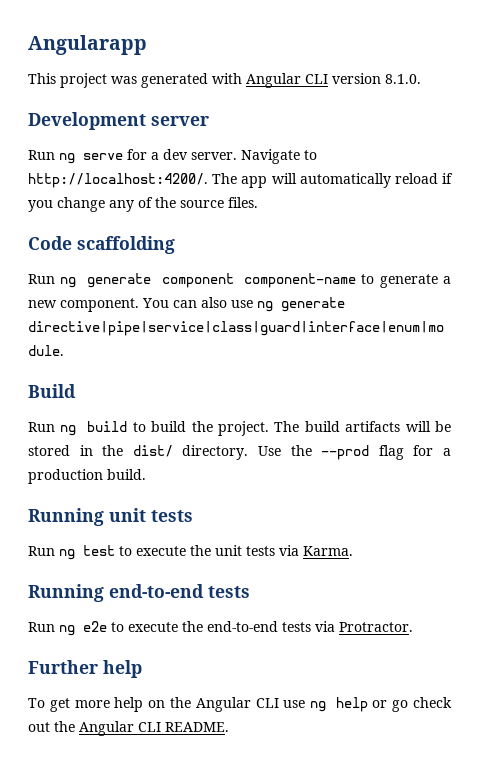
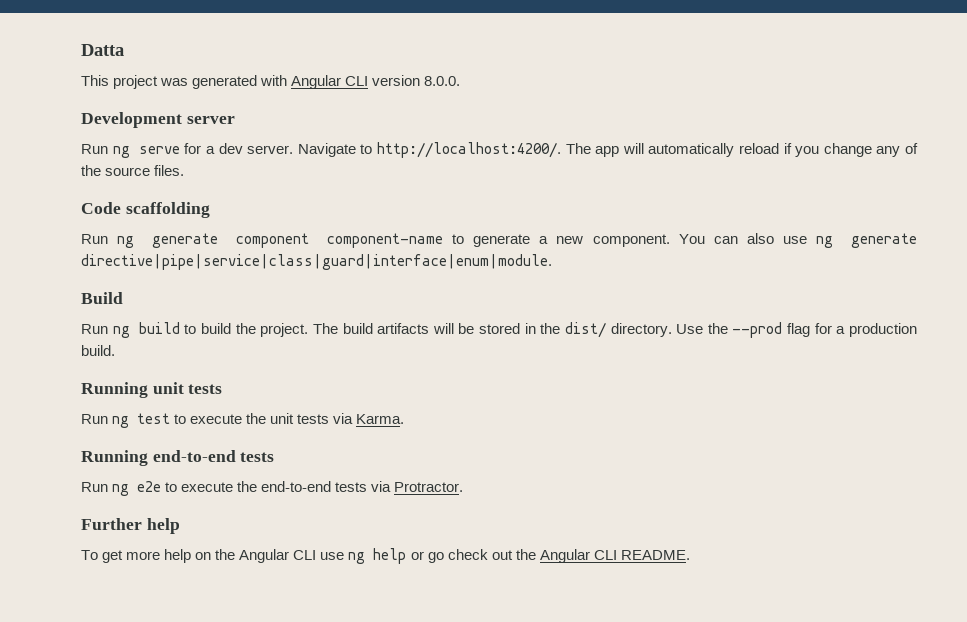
- Angularapp
+ Datta
- This project was generated with Angular CLI version 8.1.0.
+ This project was generated with Angular CLI version 8.0.0.

